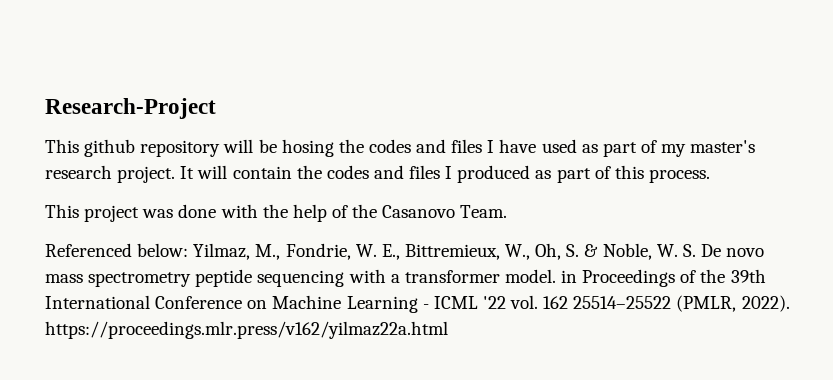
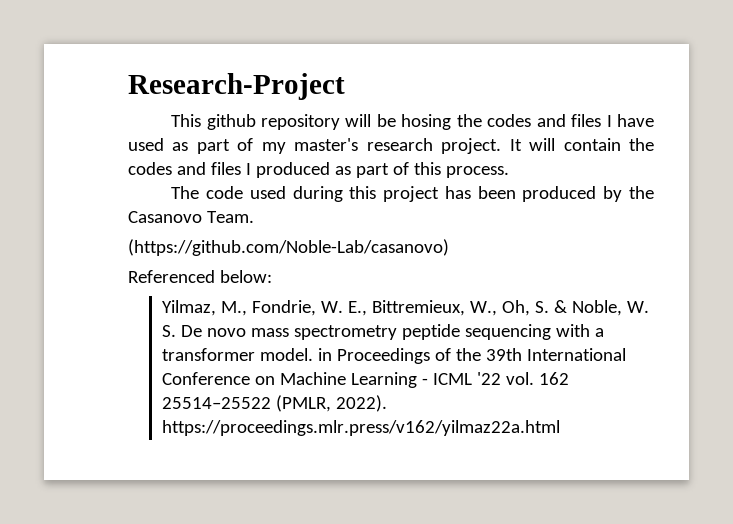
- This project was done with the help of the Casanovo Team.
+ The code used during this project has been produced by the Casanovo Team.
+ (https://github.com/Noble-Lab/casanovo)
- Referenced below: Yilmaz, M., Fondrie, W. E., Bittremieux, W., Oh, S. & Noble, W. S. De novo mass spectrometry peptide sequencing with a transformer model. in Proceedings of the 39th International Conference on Machine Learning - ICML '22 vol. 162 25514–25522 (PMLR, 2022). https://proceedings.mlr.press/v162/yilmaz22a.html
+ Referenced below:
+ Yilmaz, M., Fondrie, W. E., Bittremieux, W., Oh, S. & Noble, W. S. De novo mass spectrometry peptide sequencing with a transformer model. in Proceedings of the 39th International Conference on Machine Learning - ICML '22 vol. 162 25514–25522 (PMLR, 2022). https://proceedings.mlr.press/v162/yilmaz22a.html

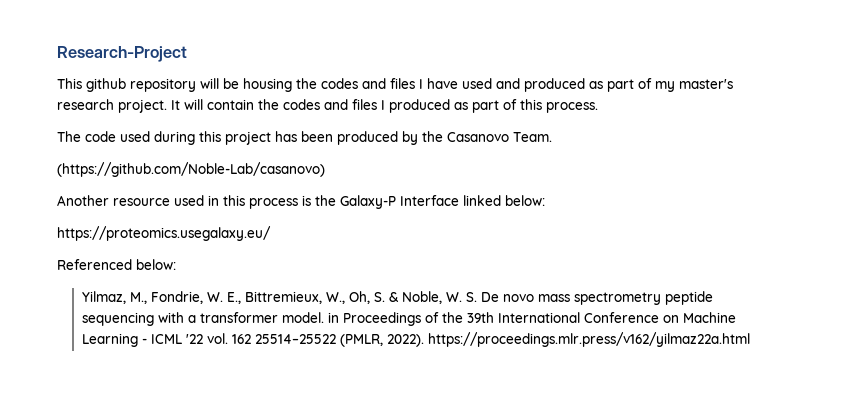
- This github repository will be hosing the codes and files I have used as part of my master's research project.
+ This github repository will be housing the codes and files I have used and produced as part of my master's research project.
+ Another resource used in this process is the Galaxy-P Interface linked below:
+ https://proteomics.usegalaxy.eu/

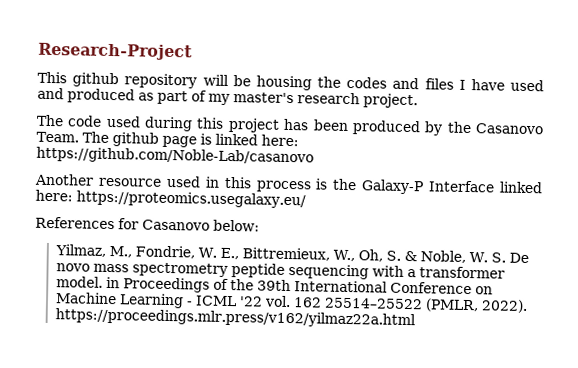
- It will contain the codes and files I produced as part of this process.
- The code used during this project has been produced by the Casanovo Team.
- (https://github.com/Noble-Lab/casanovo)
+ The code used during this project has been produced by the Casanovo Team. The github page is linked here: https://github.com/Noble-Lab/casanovo
- Another resource used in this process is the Galaxy-P Interface linked below:
- https://proteomics.usegalaxy.eu/
+ Another resource used in this process is the Galaxy-P Interface linked here: https://proteomics.usegalaxy.eu/
- Referenced below:
+ References for Casanovo below:

